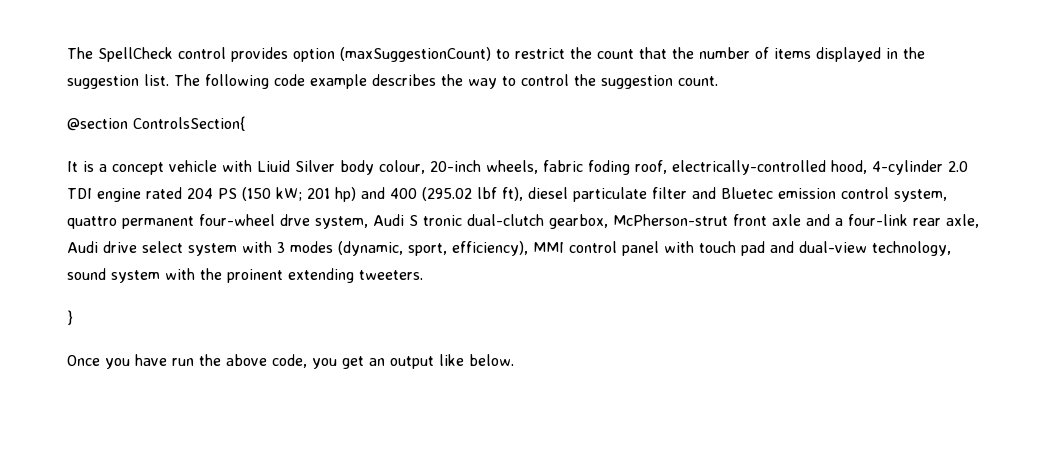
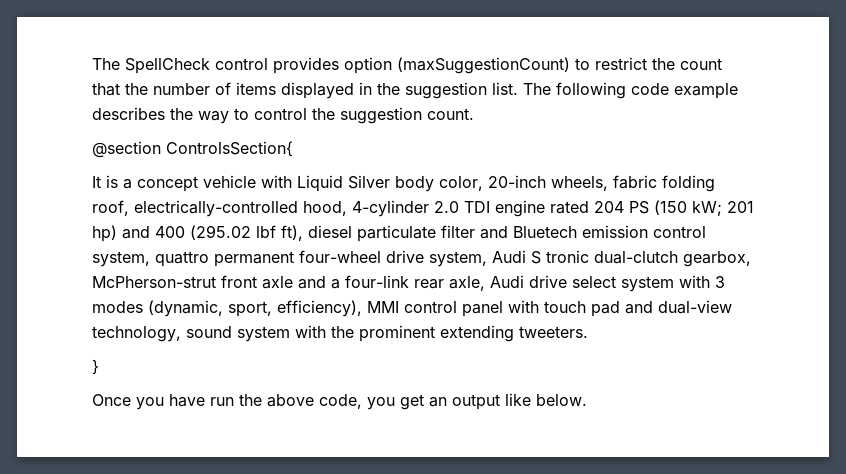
- It is a concept vehicle with Liuid Silver body colour, 20-inch wheels, fabric foding roof, electrically-controlled hood, 4-cylinder 2.0 TDI engine rated 204 PS (150 kW;
+ It is a concept vehicle with Liquid Silver body color, 20-inch wheels, fabric folding roof, electrically-controlled hood, 4-cylinder 2.0 TDI engine rated 204 PS (150 kW;
- 201 hp) and 400 (295.02 lbf ft), diesel particulate filter and Bluetec emission control system, quattro permanent four-wheel drve system, Audi S tronic dual-clutch gearbox, McPherson-strut front axle and a four-link rear axle, Audi drive select system with 3 modes (dynamic, sport, efficiency), MMI control panel with touch pad and dual-view technology, sound system with the proinent extending tweeters.
+ 201 hp) and 400 (295.02 lbf ft), diesel particulate filter and Bluetech emission control system, quattro permanent four-wheel drive system, Audi S tronic dual-clutch gearbox, McPherson-strut front axle and a four-link rear axle, Audi drive select system with 3 modes (dynamic, sport, efficiency), MMI control panel with touch pad and dual-view technology, sound system with the prominent extending tweeters.

